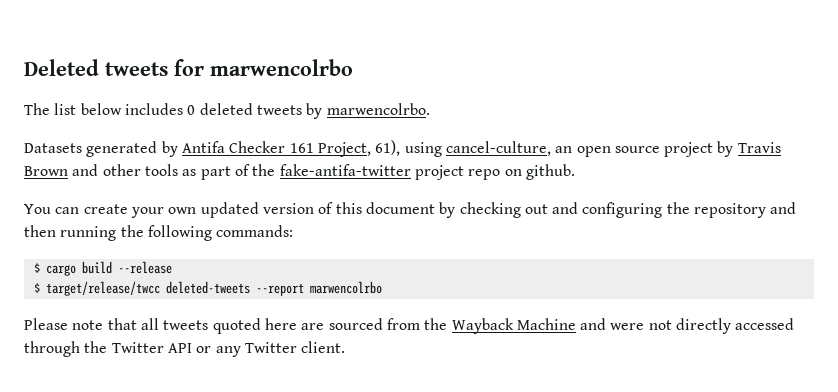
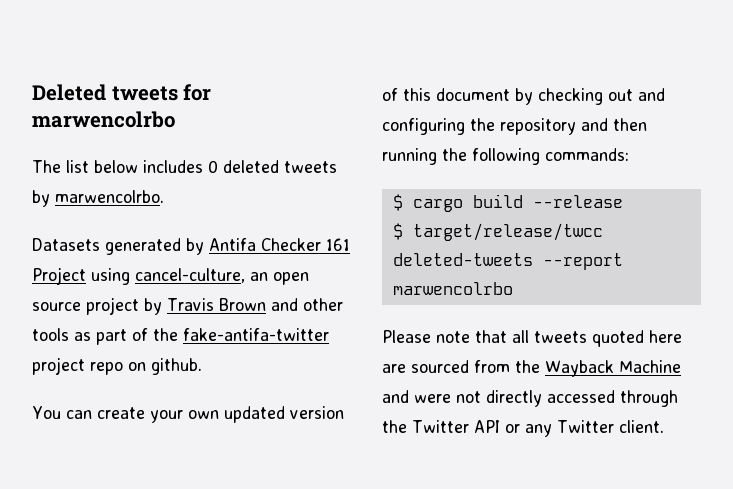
- Datasets generated by Antifa Checker 161 Project, 61), using cancel-culture, an open source project by Travis Brown and other tools as part of the fake-antifa-twitter project repo on github.
+ Datasets generated by Antifa Checker 161 Project using cancel-culture, an open source project by Travis Brown and other tools as part of the fake-antifa-twitter project repo on github.

